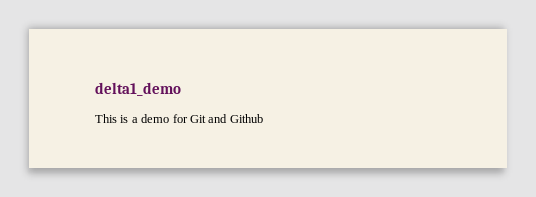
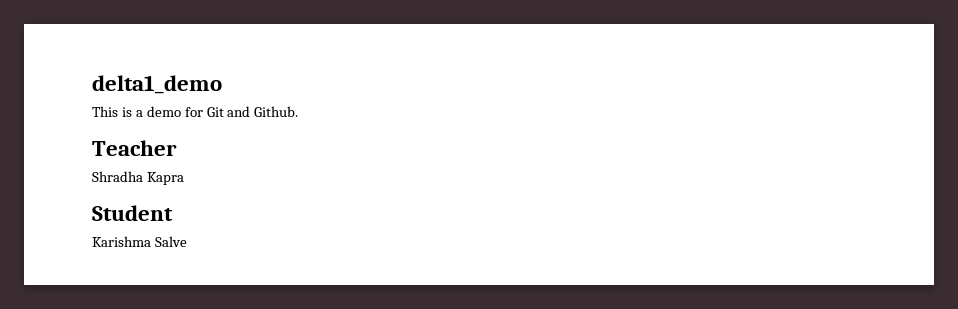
- This is a demo for Git and Github
+ This is a demo for Git and Github.
+ Teacher
+ Shradha Kapra
+ Student
+ Karishma Salve

